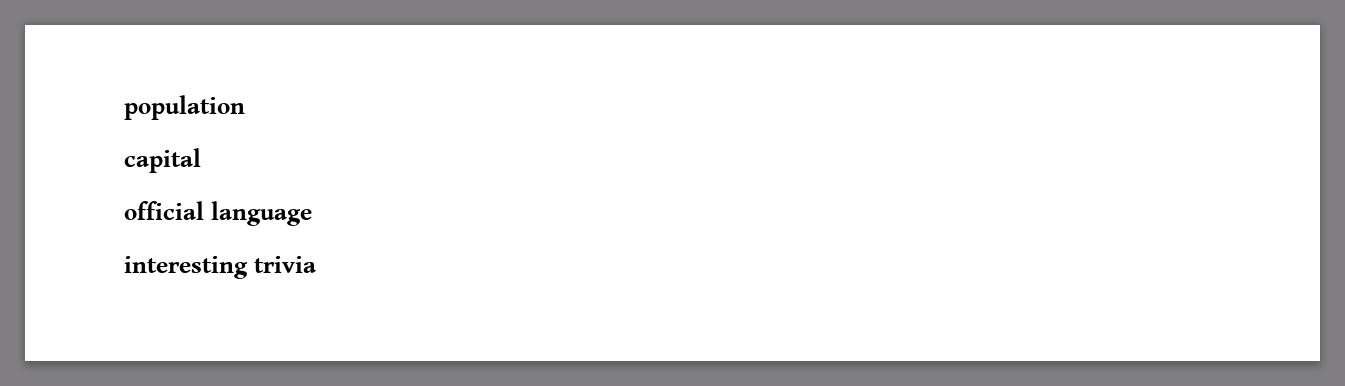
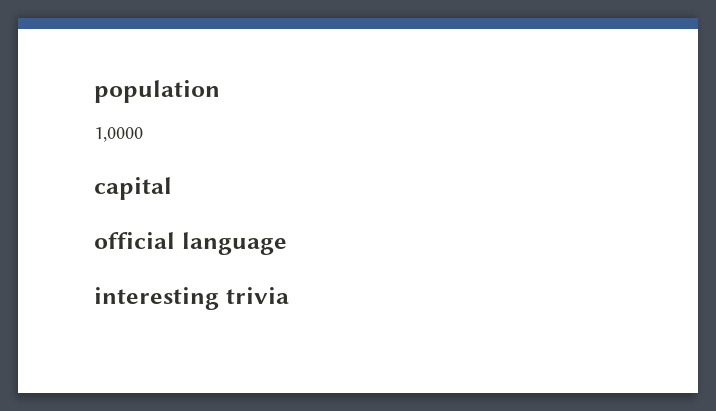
+ 1,0000

